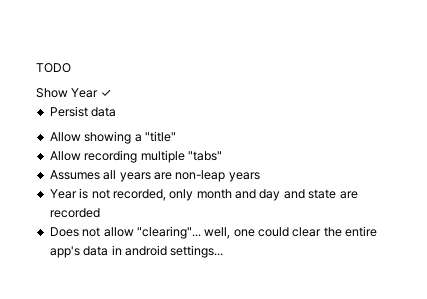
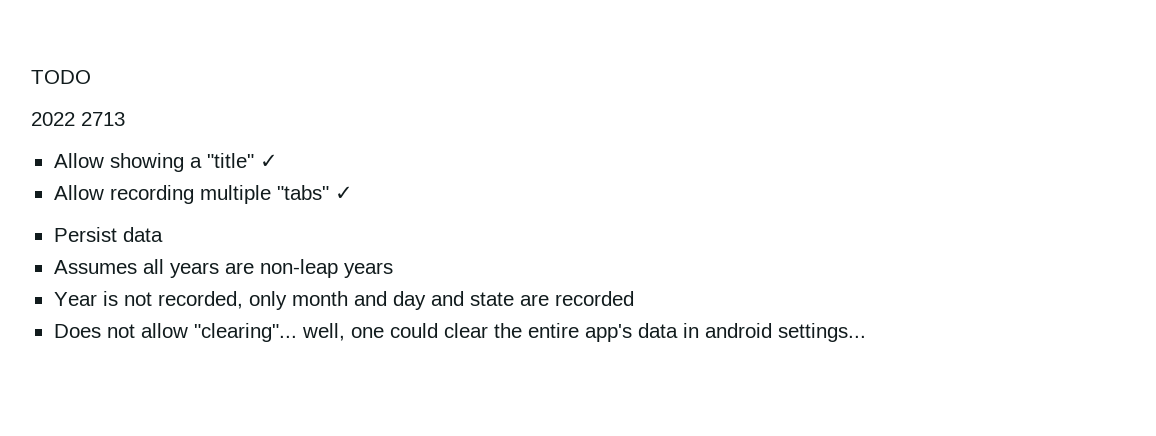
- Show Year ✓
- Persist data
+ 2022 2713
- Allow showing a "title"
+ Allow showing a "title" ✓
- Allow recording multiple "tabs"
+ Allow recording multiple "tabs" ✓
+ Persist data

